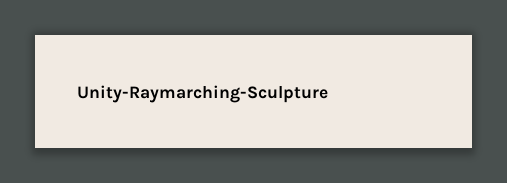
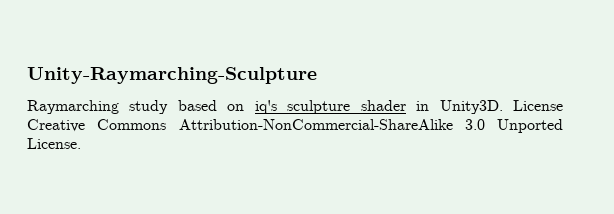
+ Raymarching study based on iq's sculpture shader in Unity3D. License Creative Commons Attribution-NonCommercial-ShareAlike 3.0 Unported License.

